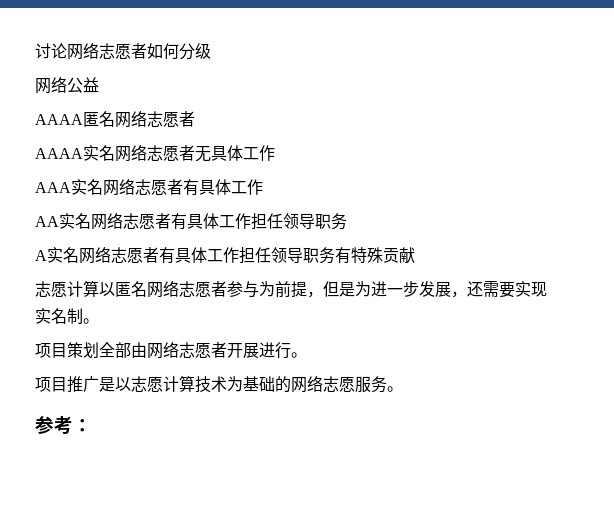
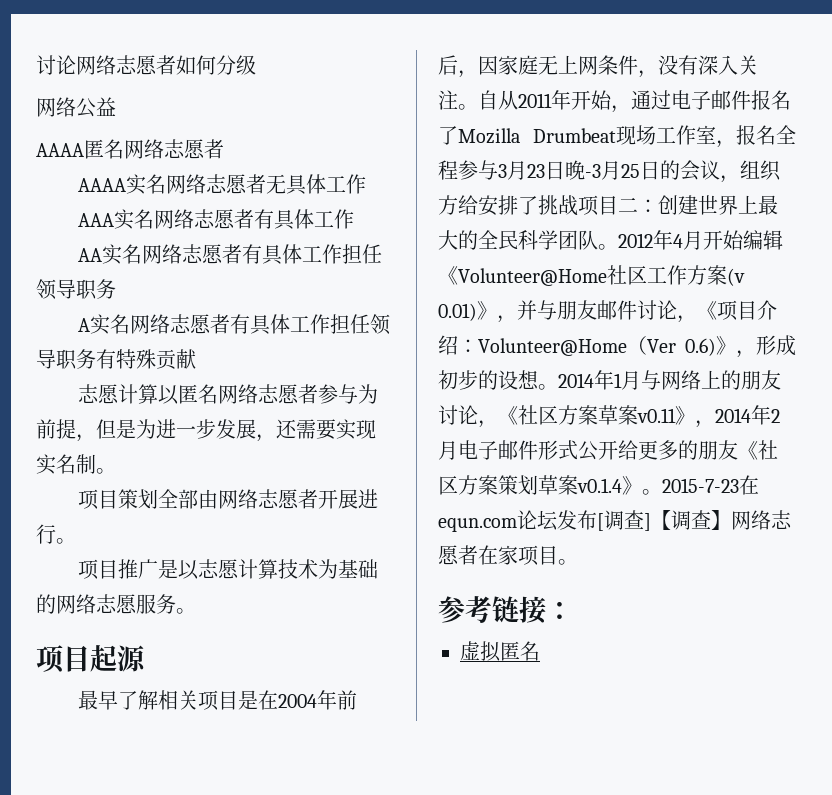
+ 项目起源
+ 最早了解相关项目是在2004年前后，因家庭无上网条件，没有深入关注。自从2011年开始，通过电子邮件报名了Mozilla Drumbeat现场工作室，报名全程参与3月23日晚-3月25日的会议，组织方给安排了挑战项目二：创建世界上最大的全民科学团队。2012年4月开始编辑《Volunteer@Home社区工作方案(v 0.01)》，并与朋友邮件讨论，《项目介绍：Volunteer@Home（Ver 0.6)》，形成初步的设想。2014年1月与网络上的朋友讨论，《社区方案草案v0.11》，2014年2月电子邮件形式公开给更多的朋友《社区方案策划草案v0.1.4》。2015-7-23在equn.com论坛发布[调查]【调查】网络志愿者在家项目。
- 参考：
+ 参考链接：
+ 虚拟匿名

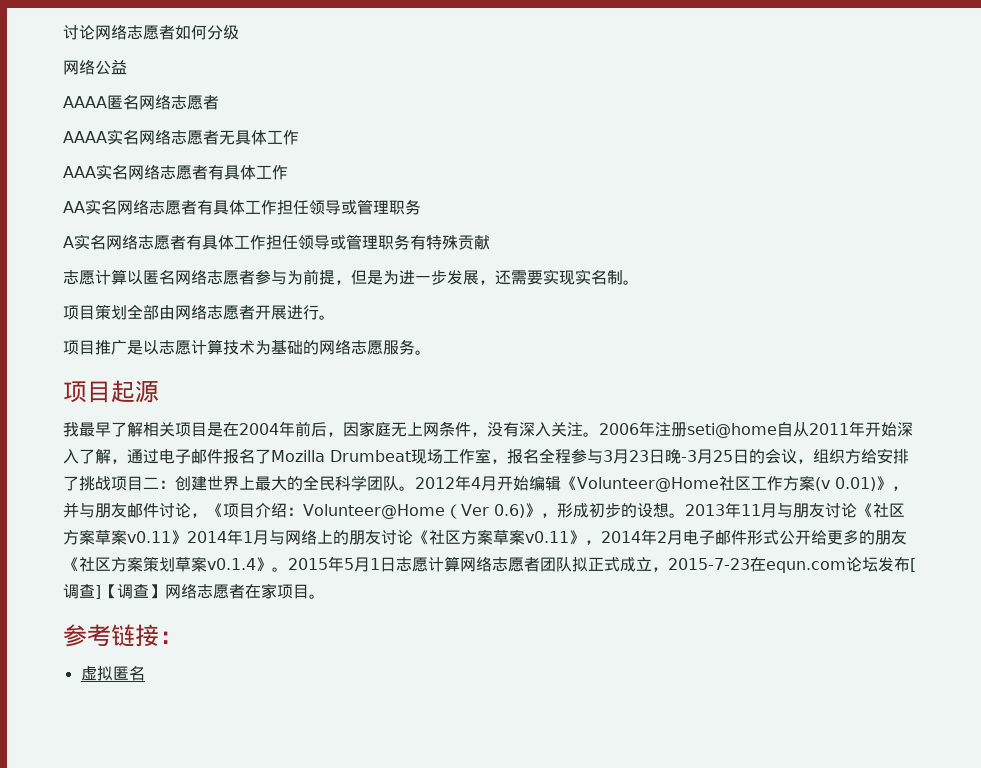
- AA实名网络志愿者有具体工作担任领导职务
+ AA实名网络志愿者有具体工作担任领导或管理职务
- A实名网络志愿者有具体工作担任领导职务有特殊贡献
+ A实名网络志愿者有具体工作担任领导或管理职务有特殊贡献
- 最早了解相关项目是在2004年前后，因家庭无上网条件，没有深入关注。
+ 我最早了解相关项目是在2004年前后，因家庭无上网条件，没有深入关注。
- 自从2011年开始，通过电子邮件报名了Mozilla Drumbeat现场工作室，报名全程参与3月23日晚-3月25日的会议，组织方给安排了挑战项目二：创建世界上最大的全民科学团队。
+ 2006年注册seti@home自从2011年开始深入了解，通过电子邮件报名了Mozilla Drumbeat现场工作室，报名全程参与3月23日晚-3月25日的会议，组织方给安排了挑战项目二：创建世界上最大的全民科学团队。
- 2014年1月与网络上的朋友讨论，《社区方案草案v0.11》，2014年2月电子邮件形式公开给更多的朋友《社区方案策划草案v0.1.4》。
+ 2013年11月与朋友讨论《社区方案草案v0.11》2014年1月与网络上的朋友讨论《社区方案草案v0.11》，2014年2月电子邮件形式公开给更多的朋友《社区方案策划草案v0.1.4》。
- 2015-7-23在equn.com论坛发布[调查]【调查】网络志愿者在家项目。
+ 2015年5月1日志愿计算网络志愿者团队拟正式成立，2015-7-23在equn.com论坛发布[调查]【调查】网络志愿者在家项目。

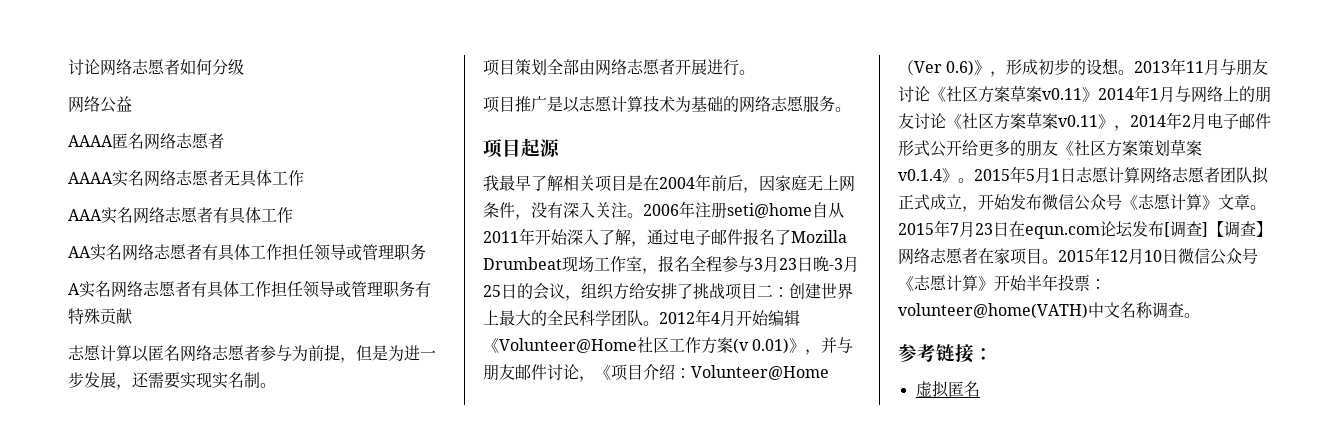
- 2015年5月1日志愿计算网络志愿者团队拟正式成立，2015-7-23在equn.com论坛发布[调查]【调查】网络志愿者在家项目。
+ 2015年5月1日志愿计算网络志愿者团队拟正式成立，开始发布微信公众号《志愿计算》文章。2015年7月23日在equn.com论坛发布[调查]【调查】网络志愿者在家项目。2015年12月10日微信公众号《志愿计算》开始半年投票：volunteer@home(VATH)中文名称调查。

